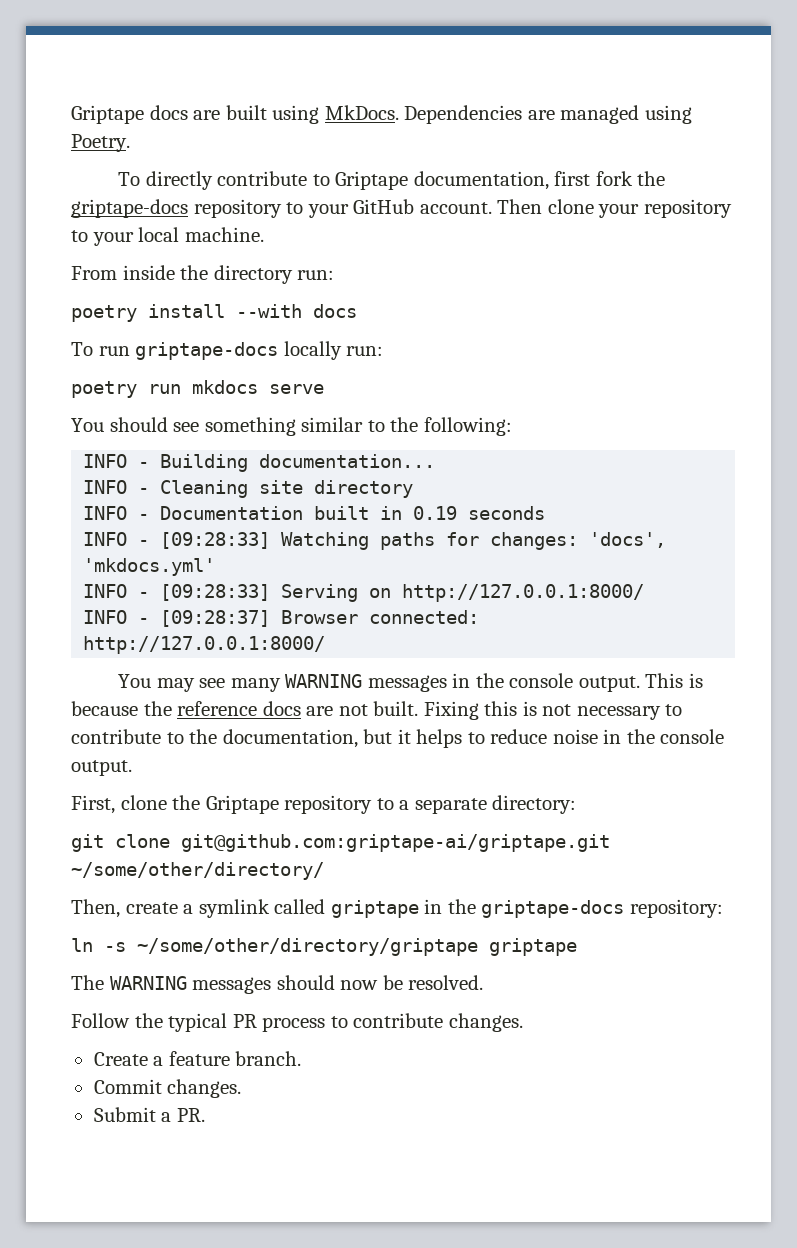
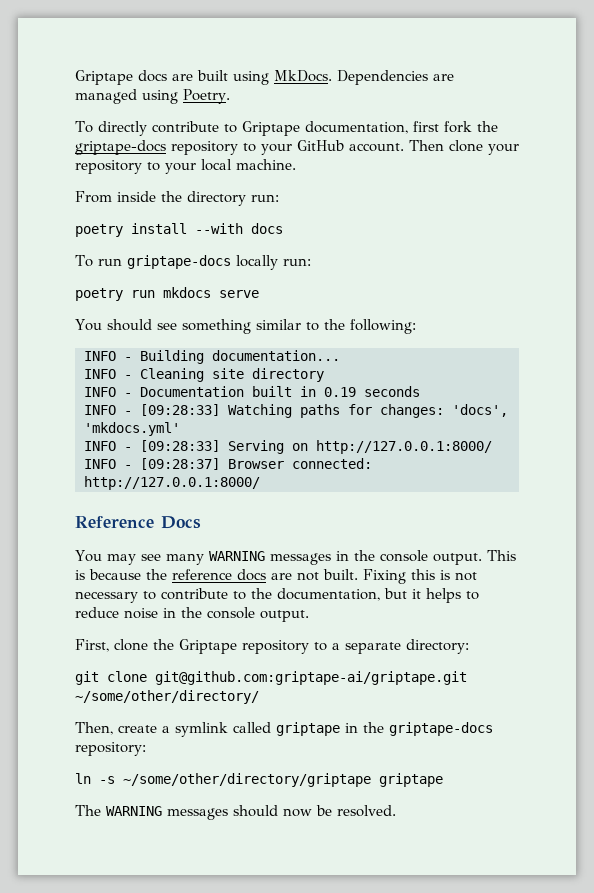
+ Reference Docs
- Follow the typical PR process to contribute changes.
- Create a feature branch.
- Commit changes.
- Submit a PR.

